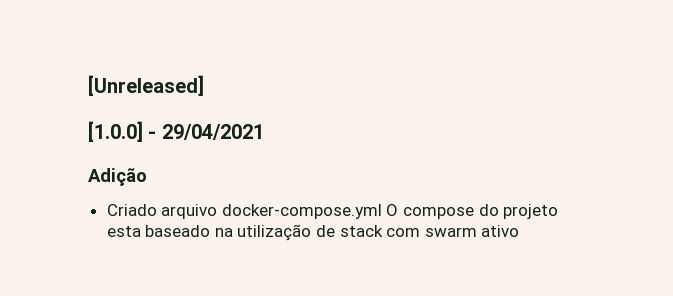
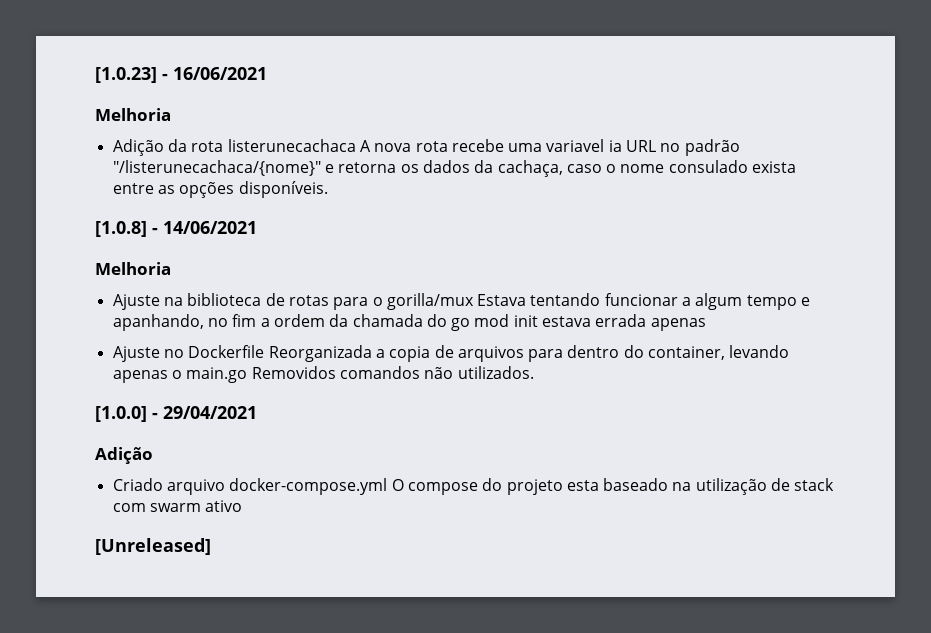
- [Unreleased]
+ [1.0.23] - 16/06/2021
+ Melhoria
+ Adição da rota listerunecachaca A nova rota recebe uma variavel ia URL no padrão "/listerunecachaca/{nome}" e retorna os dados da cachaça, caso o nome consulado exista entre as opções disponíveis.
+ [1.0.8] - 14/06/2021
+ Melhoria
+ Ajuste na biblioteca de rotas para o gorilla/mux Estava tentando funcionar a algum tempo e apanhando, no fim a ordem da chamada do go mod init estava errada apenas
+ Ajuste no Dockerfile Reorganizada a copia de arquivos para dentro do container, levando apenas o main.go Removidos comandos não utilizados.
+ [Unreleased]

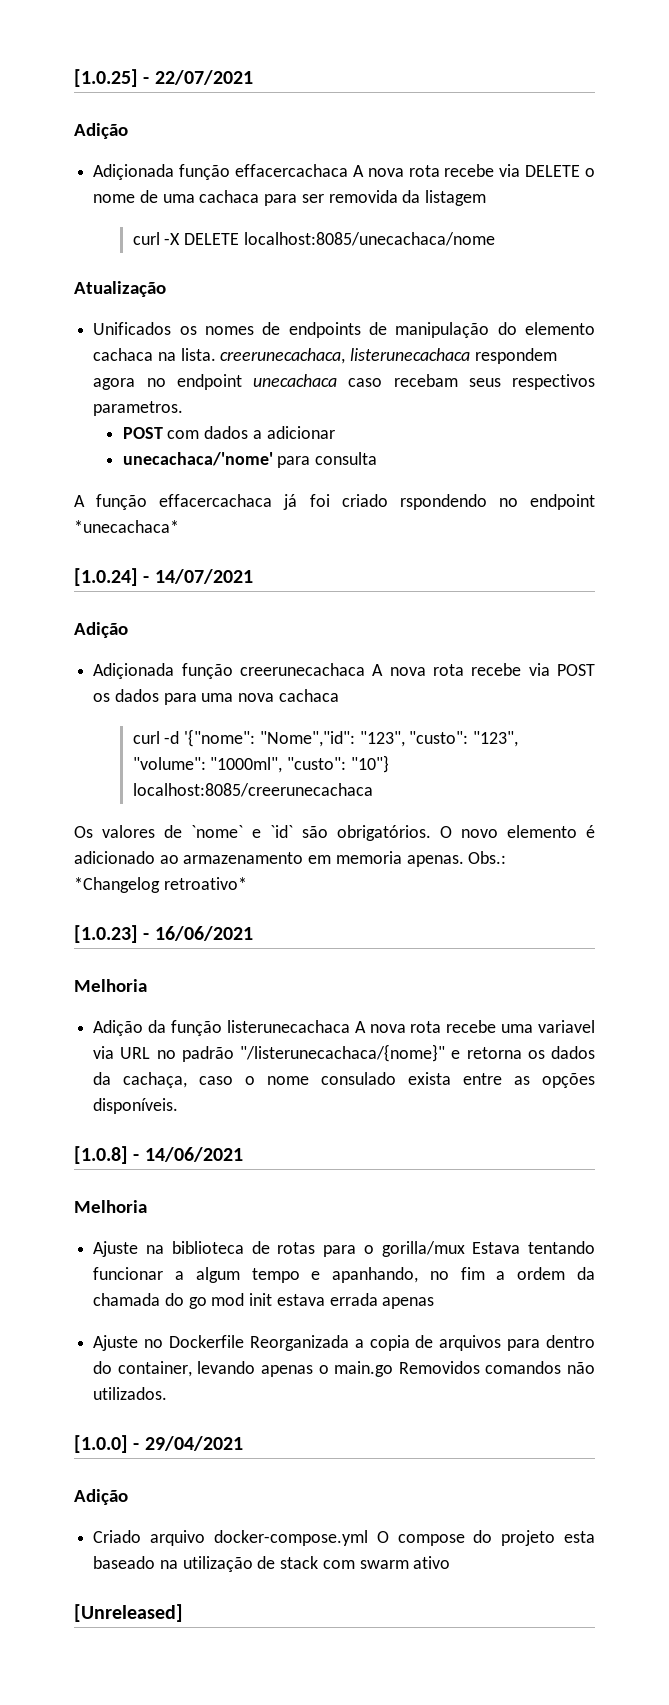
+ [1.0.25] - 22/07/2021
+ Adição
+ Adiçionada função effacercachaca A nova rota recebe via DELETE o nome de uma cachaca para ser removida da listagem
+ curl -X DELETE localhost:8085/unecachaca/nome
+ Atualização
+ Unificados os nomes de endpoints de manipulação do elemento cachaca na lista. creerunecachaca, listerunecachaca respondem agora no endpoint unecachaca caso recebam seus respectivos parametros.
+ POST com dados a adicionar
+ unecachaca/'nome' para consulta
+ A função effacercachaca já foi criado rspondendo no endpoint *unecachaca*
+ [1.0.24] - 14/07/2021
+ Adição
+ Adiçionada função creerunecachaca A nova rota recebe via POST os dados para uma nova cachaca
+ curl -d '{"nome": "Nome","id": "123", "custo": "123", "volume": "1000ml", "custo": "10"} localhost:8085/creerunecachaca
+ Os valores de `nome` e `id` são obrigatórios. O novo elemento é adicionado ao armazenamento em memoria apenas. Obs.: *Changelog retroativo*
- Adição da rota listerunecachaca A nova rota recebe uma variavel ia URL no padrão "/listerunecachaca/{nome}" e retorna os dados da cachaça, caso o nome consulado exista entre as opções disponíveis.
+ Adição da função listerunecachaca A nova rota recebe uma variavel via URL no padrão "/listerunecachaca/{nome}" e retorna os dados da cachaça, caso o nome consulado exista entre as opções disponíveis.

